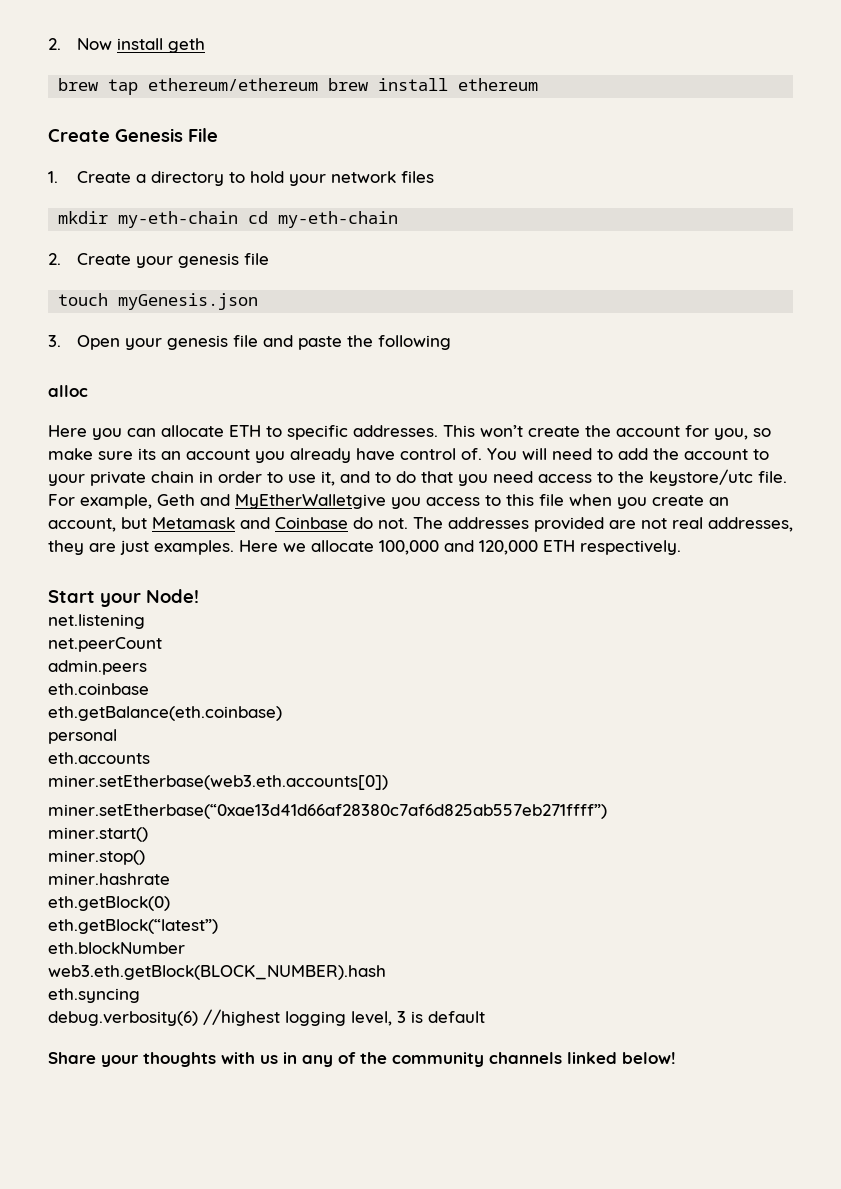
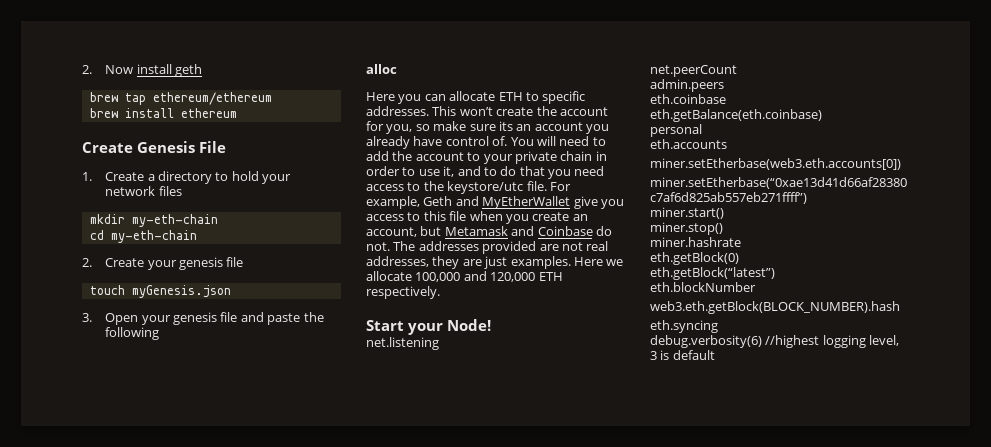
- brew tap ethereum/ethereum brew install ethereum
+ brew tap ethereum/ethereum
+ brew install ethereum
- mkdir my-eth-chain cd my-eth-chain
+ mkdir my-eth-chain
+ cd my-eth-chain
- For example, Geth and MyEtherWalletgive you access to this file when you create an account, but Metamask and Coinbase do not.
+ For example, Geth and MyEtherWallet give you access to this file when you create an account, but Metamask and Coinbase do not.
- Share your thoughts with us in any of the community channels linked below!

